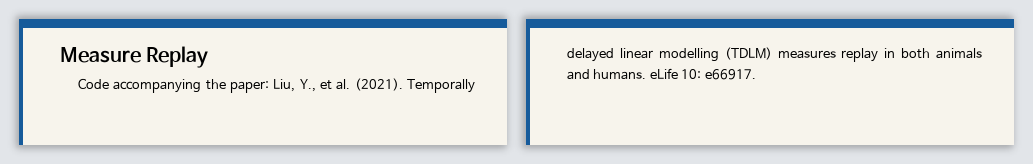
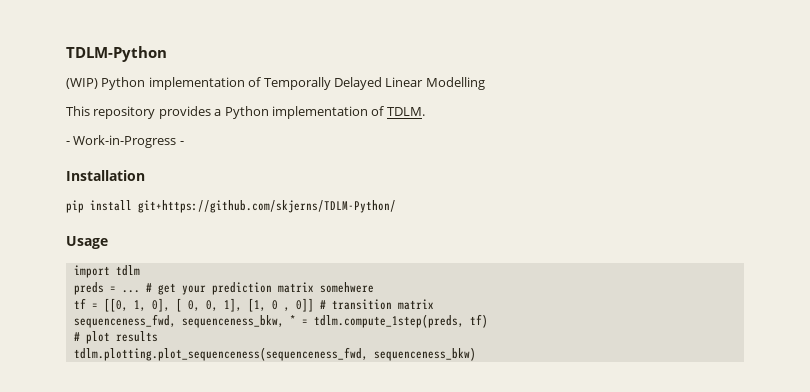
- Measure Replay
- Code accompanying the paper: Liu, Y., et al. (2021). Temporally delayed linear modelling (TDLM) measures replay in both animals and humans. eLife 10: e66917.
+ TDLM-Python
+ (WIP) Python implementation of Temporally Delayed Linear Modelling
+ This repository provides a Python implementation of TDLM.
+ - Work-in-Progress -
+ Installation
+ pip install git+https://github.com/skjerns/TDLM-Python/
+ Usage
+ import tdlm
+ preds = ... # get your prediction matrix somehwere
+ tf = [[0, 1, 0], [ 0, 0, 1], [1, 0 , 0]] # transition matrix
+ sequenceness_fwd, sequenceness_bkw, * = tdlm.compute_1step(preds, tf)
+ # plot results
+ tdlm.plotting.plot_sequenceness(sequenceness_fwd, sequenceness_bkw)

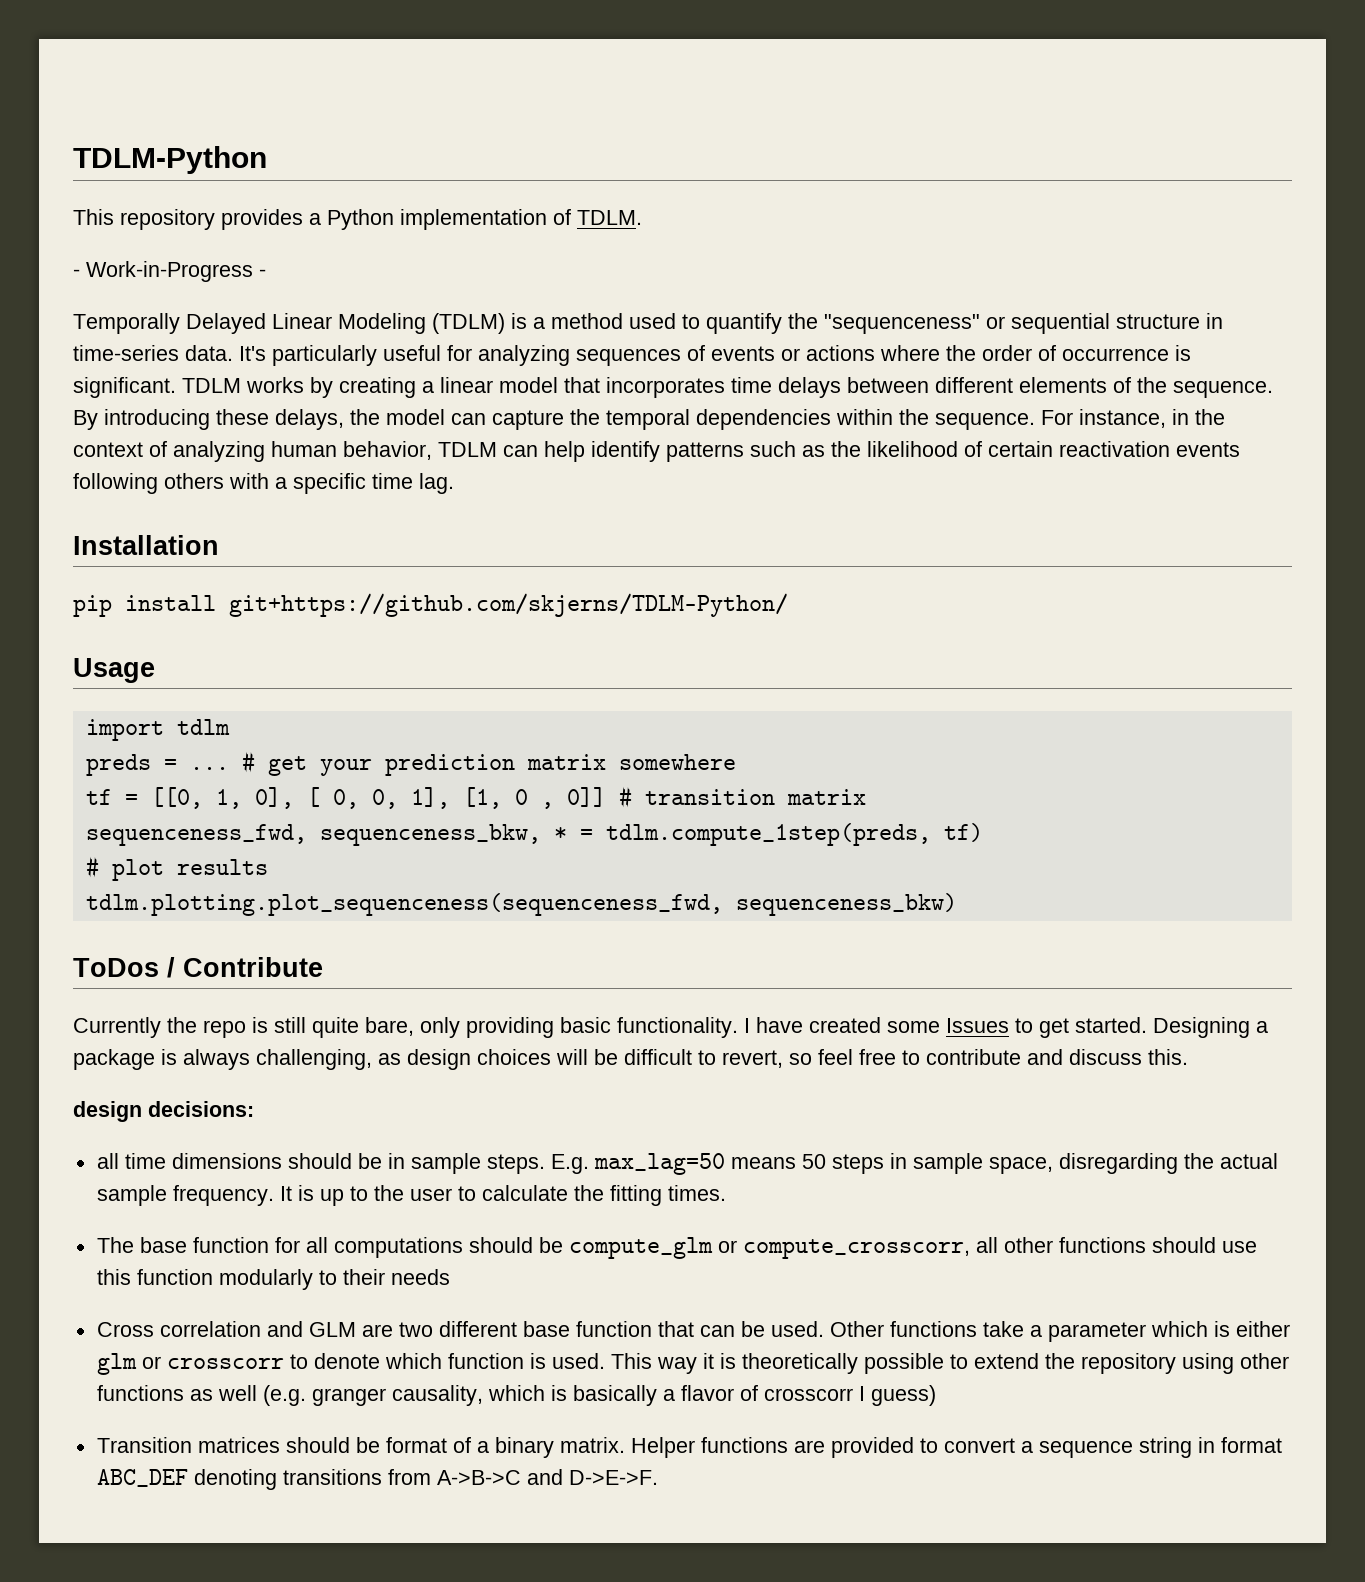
- (WIP) Python implementation of Temporally Delayed Linear Modelling
+ Temporally Delayed Linear Modeling (TDLM) is a method used to quantify the "sequenceness" or sequential structure in time-series data. It's particularly useful for analyzing sequences of events or actions where the order of occurrence is significant. TDLM works by creating a linear model that incorporates time delays between different elements of the sequence. By introducing these delays, the model can capture the temporal dependencies within the sequence. For instance, in the context of analyzing human behavior, TDLM can help identify patterns such as the likelihood of certain reactivation events following others with a specific time lag.
- # get your prediction matrix somehwere
+ # get your prediction matrix somewhere
+ ToDos / Contribute
+ Currently the repo is still quite bare, only providing basic functionality. I have created some Issues to get started. Designing a package is always challenging, as design choices will be difficult to revert, so feel free to contribute and discuss this.
+ design decisions:
+ all time dimensions should be in sample steps. E.g. max_lag=50 means 50 steps in sample space, disregarding the actual sample frequency. It is up to the user to calculate the fitting times.
+ The base function for all computations should be compute_glm or compute_crosscorr, all other functions should use this function modularly to their needs
+ Cross correlation and GLM are two different base function that can be used. Other functions take a parameter which is either glm or crosscorr to denote which function is used. This way it is theoretically possible to extend the repository using other functions as well (e.g. granger causality, which is basically a flavor of crosscorr I guess)
+ Transition matrices should be format of a binary matrix. Helper functions are provided to convert a sequence string in format ABC_DEF denoting transitions from A->B->C and D->E->F.

